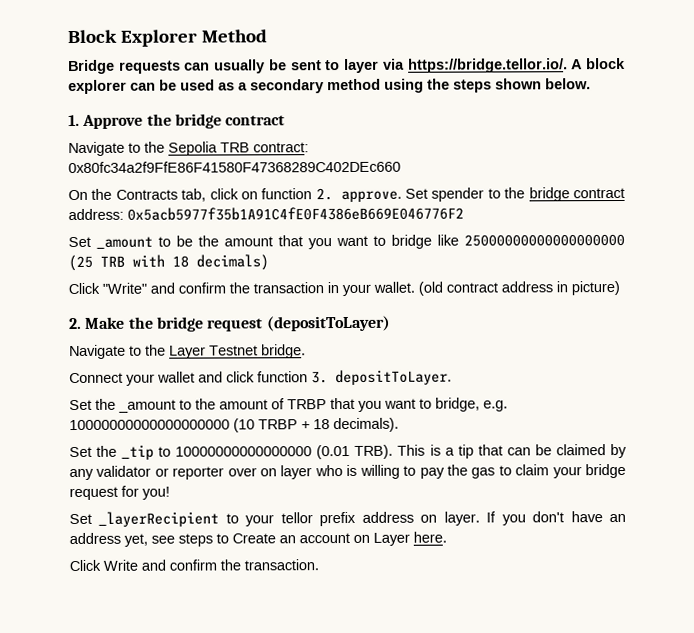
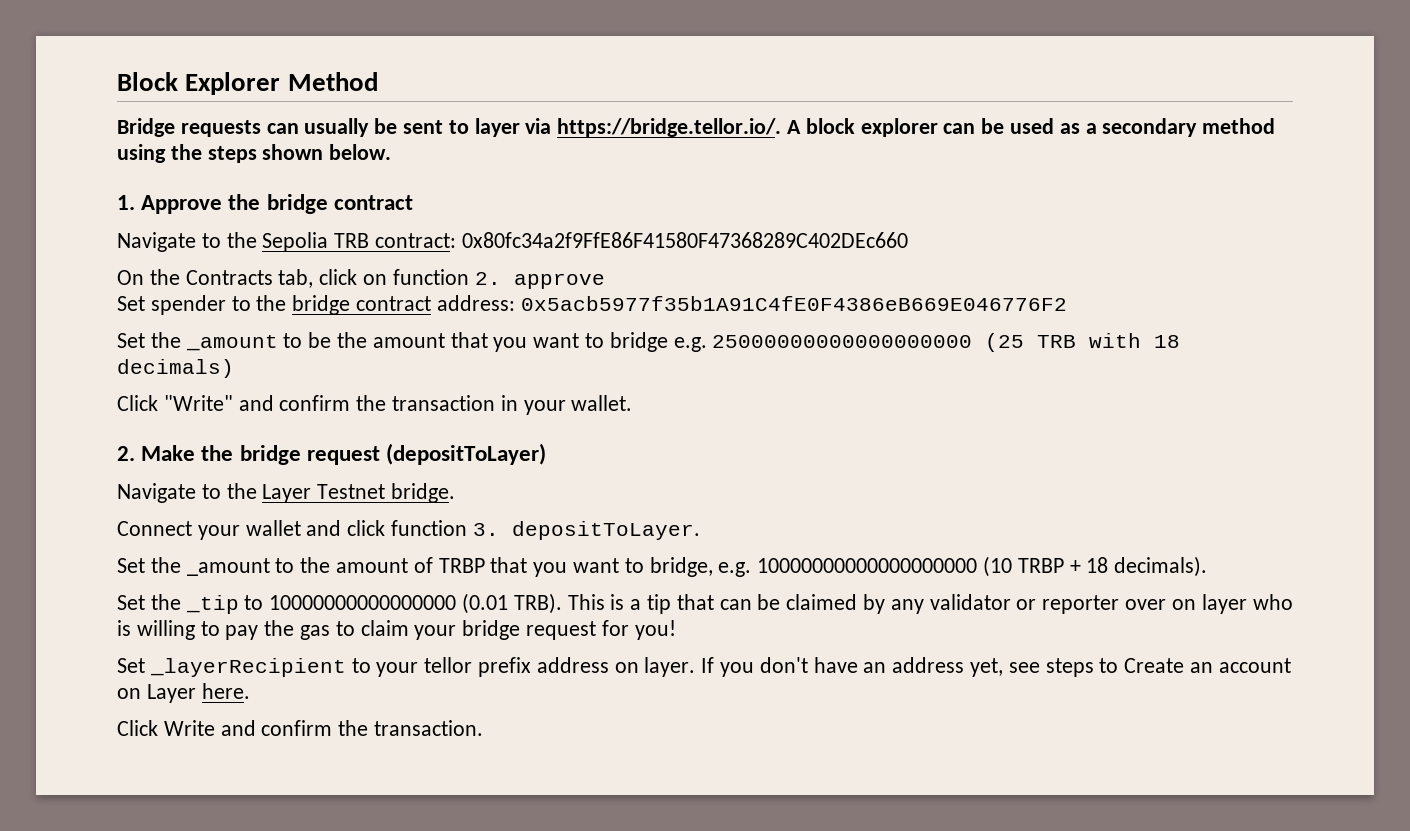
- On the Contracts tab, click on function 2. approve. Set spender to the bridge contract address: 0x5acb5977f35b1A91C4fE0F4386eB669E046776F2
+ On the Contracts tab, click on function 2. approve
+ Set spender to the bridge contract address: 0x5acb5977f35b1A91C4fE0F4386eB669E046776F2
- Set _amount to be the amount that you want to bridge like 25000000000000000000 (25 TRB with 18 decimals)
+ Set the _amount to be the amount that you want to bridge e.g. 25000000000000000000 (25 TRB with 18 decimals)
- (old contract address in picture)

